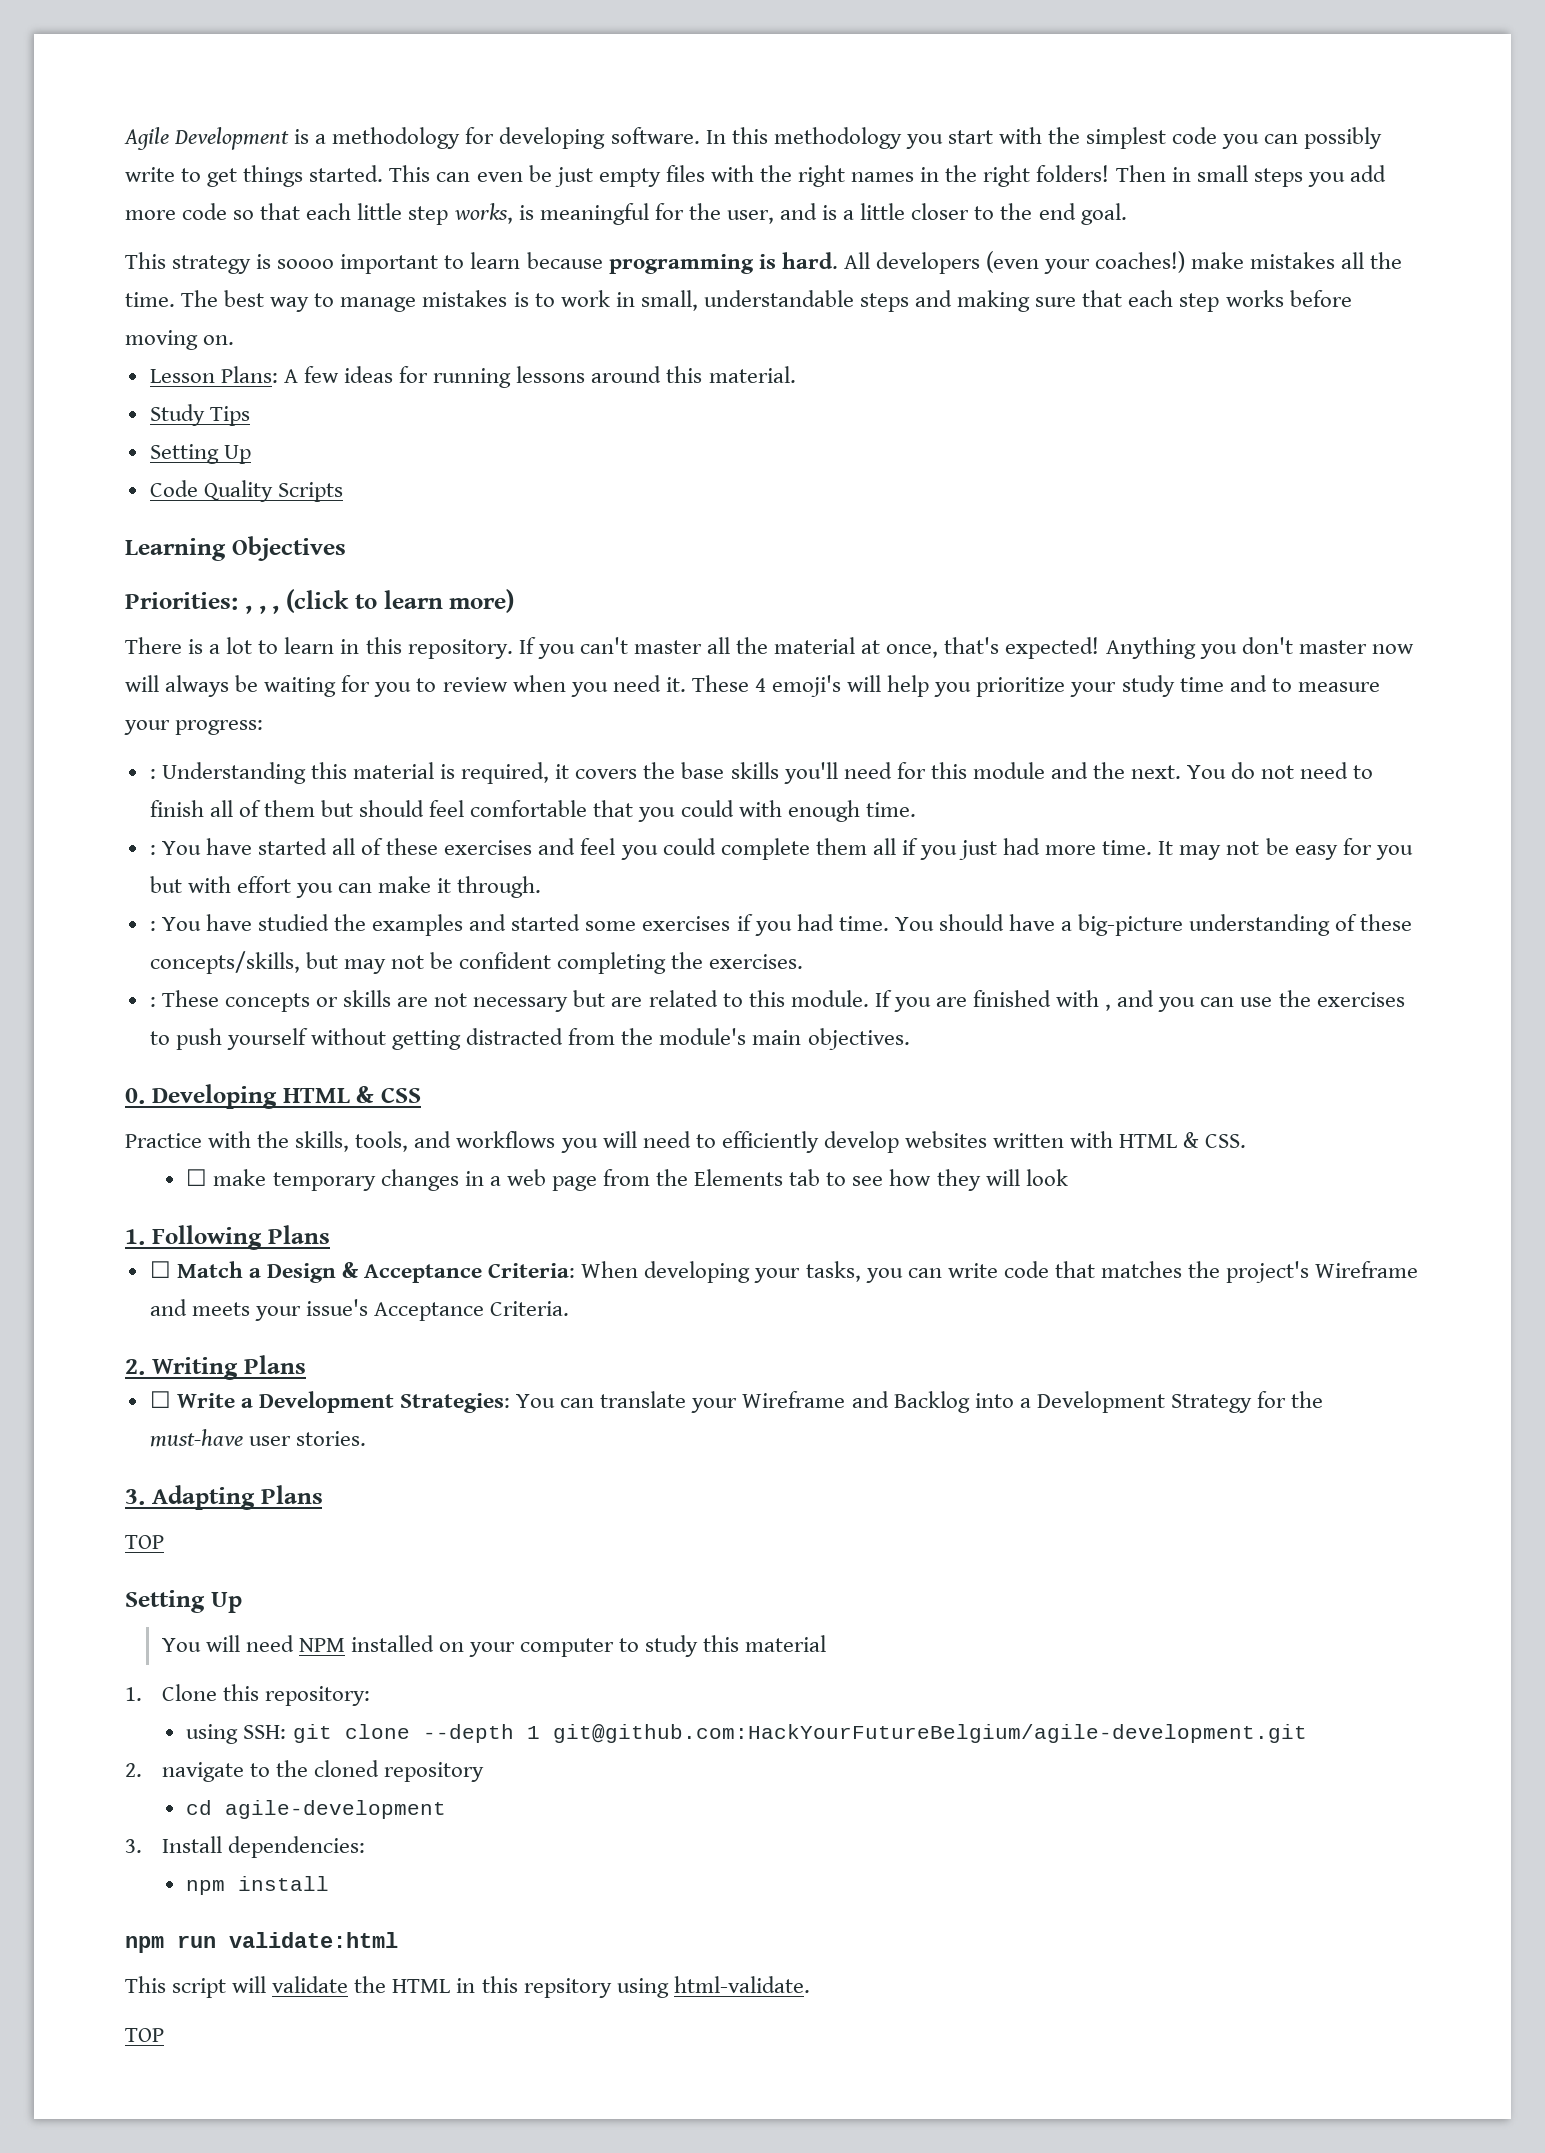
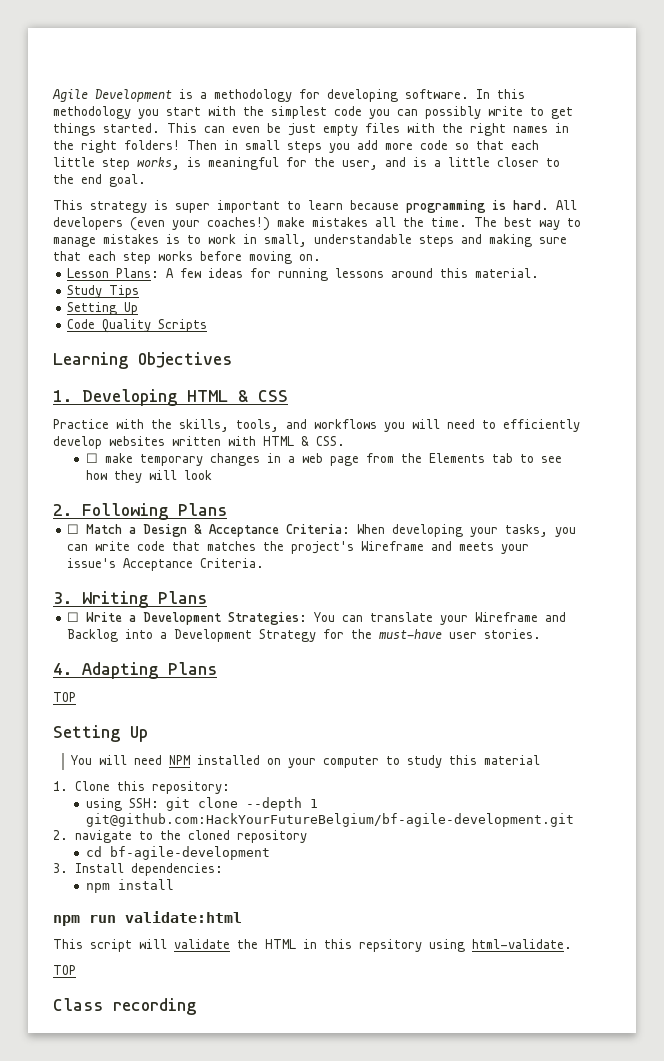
- This strategy is soooo important to learn because programming is hard.
+ This strategy is super important to learn because programming is hard.
- Priorities: , , , (click to learn more)
- There is a lot to learn in this repository. If you can't master all the material at once, that's expected! Anything you don't master now will always be waiting for you to review when you need it. These 4 emoji's will help you prioritize your study time and to measure your progress:
- : Understanding this material is required, it covers the base skills you'll need for this module and the next. You do not need to finish all of them but should feel comfortable that you could with enough time.
- : You have started all of these exercises and feel you could complete them all if you just had more time. It may not be easy for you but with effort you can make it through.
- : You have studied the examples and started some exercises if you had time. You should have a big-picture understanding of these concepts/skills, but may not be confident completing the exercises.
- : These concepts or skills are not necessary but are related to this module. If you are finished with , and you can use the exercises to push yourself without getting distracted from the module's main objectives.
- 0. Developing HTML & CSS
+ 1. Developing HTML & CSS
- 1. Following Plans
+ 2. Following Plans
- 2. Writing Plans
+ 3. Writing Plans
- 3. Adapting Plans
+ 4. Adapting Plans
- using SSH: git clone --depth 1 git@github.com:HackYourFutureBelgium/agile-development.git
+ using SSH: git clone --depth 1 git@github.com:HackYourFutureBelgium/bf-agile-development.git
- cd agile-development
+ cd bf-agile-development
+ Class recording

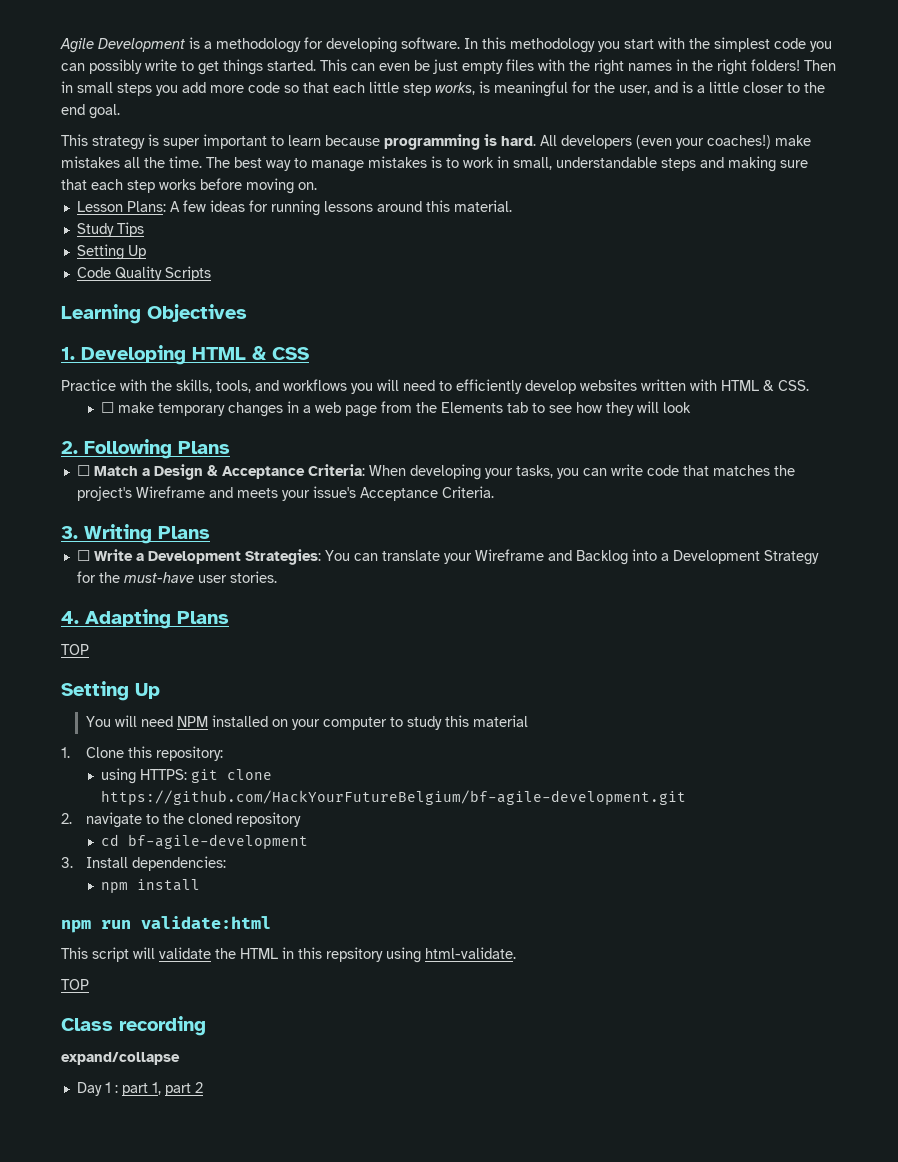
- using SSH: git clone --depth 1 git@github.com:HackYourFutureBelgium/bf-agile-development.git
+ using HTTPS: git clone https://github.com/HackYourFutureBelgium/bf-agile-development.git
+ expand/collapse
+ Day 1 : part 1, part 2

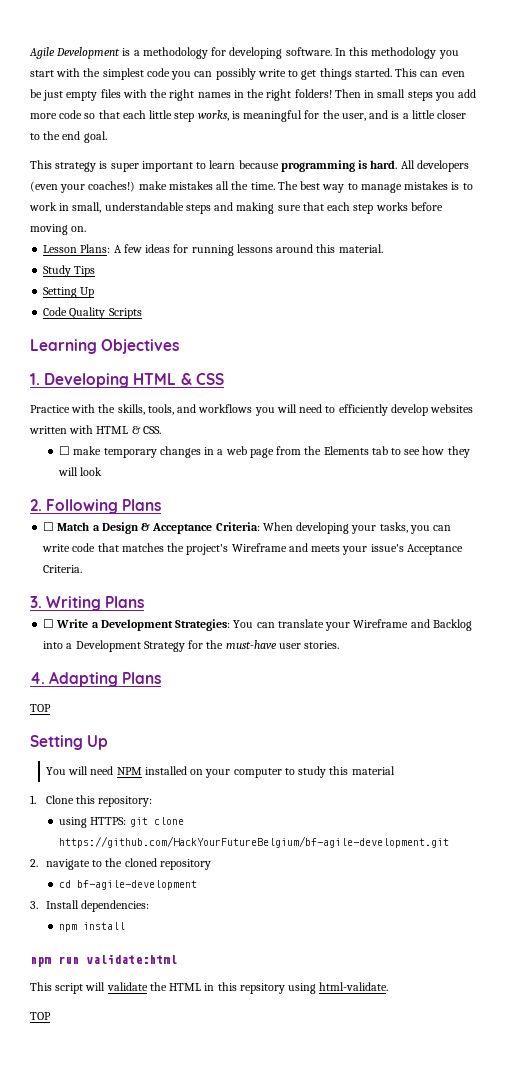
- Class recording
- expand/collapse
- Day 1 : part 1, part 2

